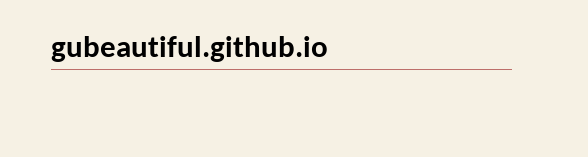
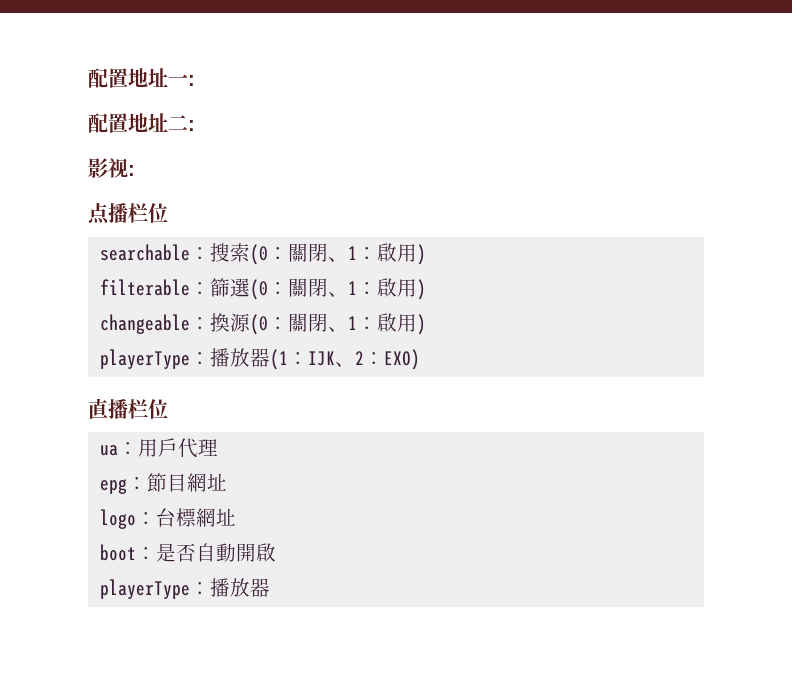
- gubeautiful.github.io
+ 配置地址一:
+ 配置地址二:
+ 影视:
+ 点播栏位
+ searchable：搜索(0：關閉、1：啟用)
+ filterable：篩選(0：關閉、1：啟用)
+ changeable：換源(0：關閉、1：啟用)
+ playerType：播放器(1：IJK、2：EXO)
+ 直播栏位
+ ua：用戶代理
+ epg：節目網址
+ logo：台標網址
+ boot：是否自動開啟
+ playerType：播放器

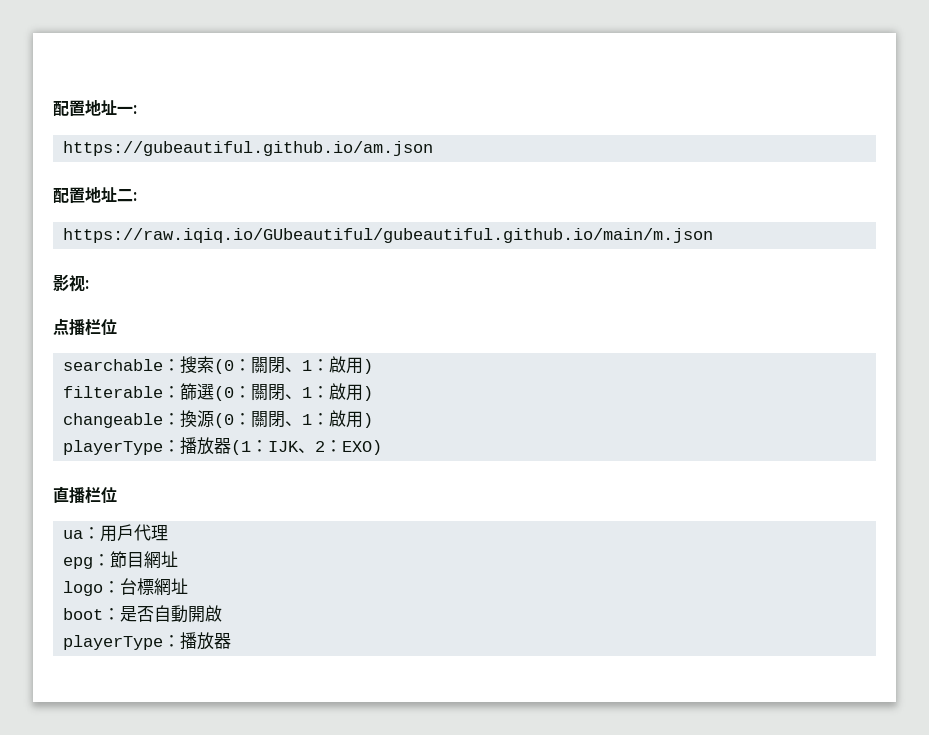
+ https://gubeautiful.github.io/am.json
+ https://raw.iqiq.io/GUbeautiful/gubeautiful.github.io/main/m.json

